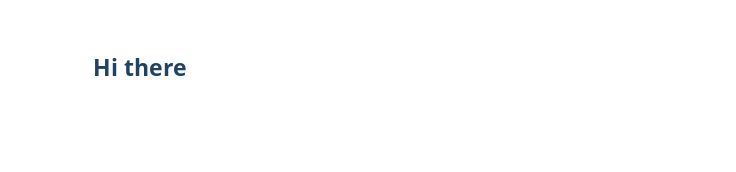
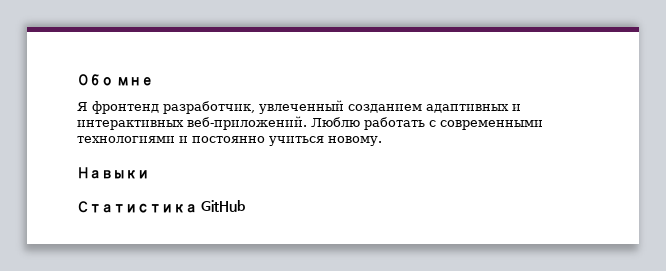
- Hi there
+ Обо мне
+ Я фронтенд разработчик, увлеченный созданием адаптивных и интерактивных веб-приложений. Люблю работать с современными технологиями и постоянно учиться новому.
+ Навыки
+ Статистика GitHub

